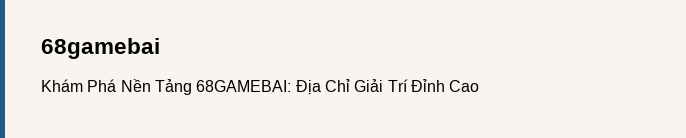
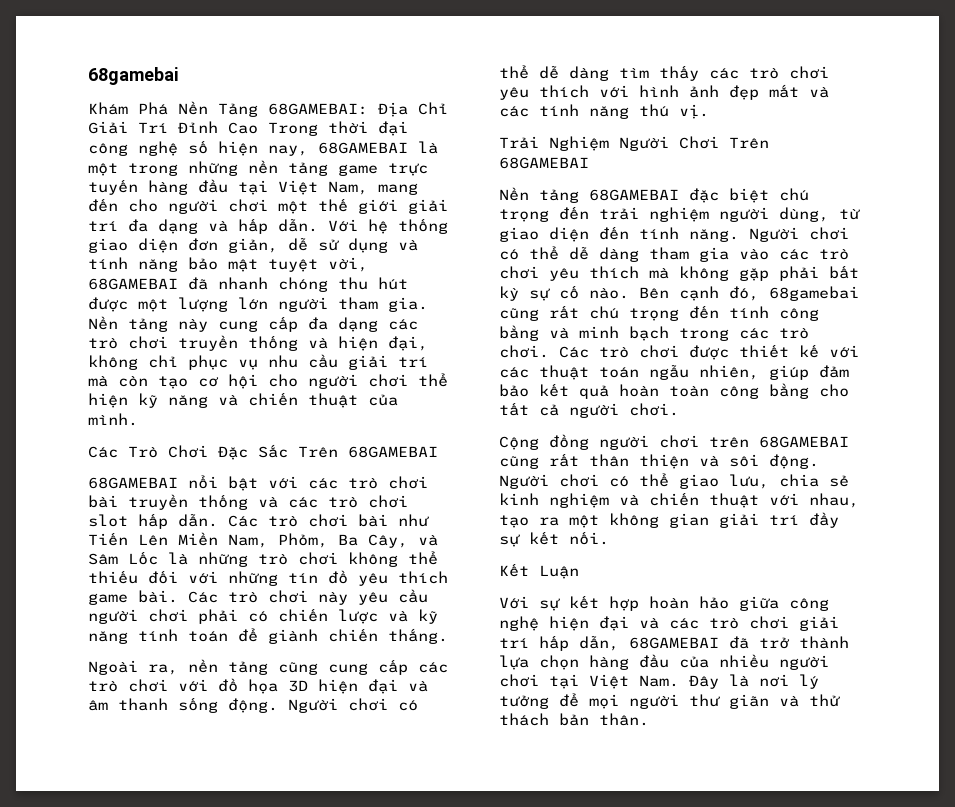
- Khám Phá Nền Tảng 68GAMEBAI: Địa Chỉ Giải Trí Đỉnh Cao
+ Khám Phá Nền Tảng 68GAMEBAI: Địa Chỉ Giải Trí Đỉnh Cao Trong thời đại công nghệ số hiện nay, 68GAMEBAI là một trong những nền tảng game trực tuyến hàng đầu tại Việt Nam, mang đến cho người chơi một thế giới giải trí đa dạng và hấp dẫn. Với hệ thống giao diện đơn giản, dễ sử dụng và tính năng bảo mật tuyệt vời, 68GAMEBAI đã nhanh chóng thu hút được một lượng lớn người tham gia. Nền tảng này cung cấp đa dạng các trò chơi truyền thống và hiện đại, không chỉ phục vụ nhu cầu giải trí mà còn tạo cơ hội cho người chơi thể hiện kỹ năng và chiến thuật của mình.
+ Các Trò Chơi Đặc Sắc Trên 68GAMEBAI
+ 68GAMEBAI nổi bật với các trò chơi bài truyền thống và các trò chơi slot hấp dẫn. Các trò chơi bài như Tiến Lên Miền Nam, Phỏm, Ba Cây, và Sâm Lốc là những trò chơi không thể thiếu đối với những tín đồ yêu thích game bài. Các trò chơi này yêu cầu người chơi phải có chiến lược và kỹ năng tính toán để giành chiến thắng.
+ Ngoài ra, nền tảng cũng cung cấp các trò chơi với đồ họa 3D hiện đại và âm thanh sống động. Người chơi có thể dễ dàng tìm thấy các trò chơi yêu thích với hình ảnh đẹp mắt và các tính năng thú vị.
+ Trải Nghiệm Người Chơi Trên 68GAMEBAI
+ Nền tảng 68GAMEBAI đặc biệt chú trọng đến trải nghiệm người dùng, từ giao diện đến tính năng. Người chơi có thể dễ dàng tham gia vào các trò chơi yêu thích mà không gặp phải bất kỳ sự cố nào. Bên cạnh đó, 68gamebai cũng rất chú trọng đến tính công bằng và minh bạch trong các trò chơi. Các trò chơi được thiết kế với các thuật toán ngẫu nhiên, giúp đảm bảo kết quả hoàn toàn công bằng cho tất cả người chơi.
+ Cộng đồng người chơi trên 68GAMEBAI cũng rất thân thiện và sôi động. Người chơi có thể giao lưu, chia sẻ kinh nghiệm và chiến thuật với nhau, tạo ra một không gian giải trí đầy sự kết nối.
+ Kết Luận
+ Với sự kết hợp hoàn hảo giữa công nghệ hiện đại và các trò chơi giải trí hấp dẫn, 68GAMEBAI đã trở thành lựa chọn hàng đầu của nhiều người chơi tại Việt Nam. Đây là nơi lý tưởng để mọi người thư giãn và thử thách bản thân.

